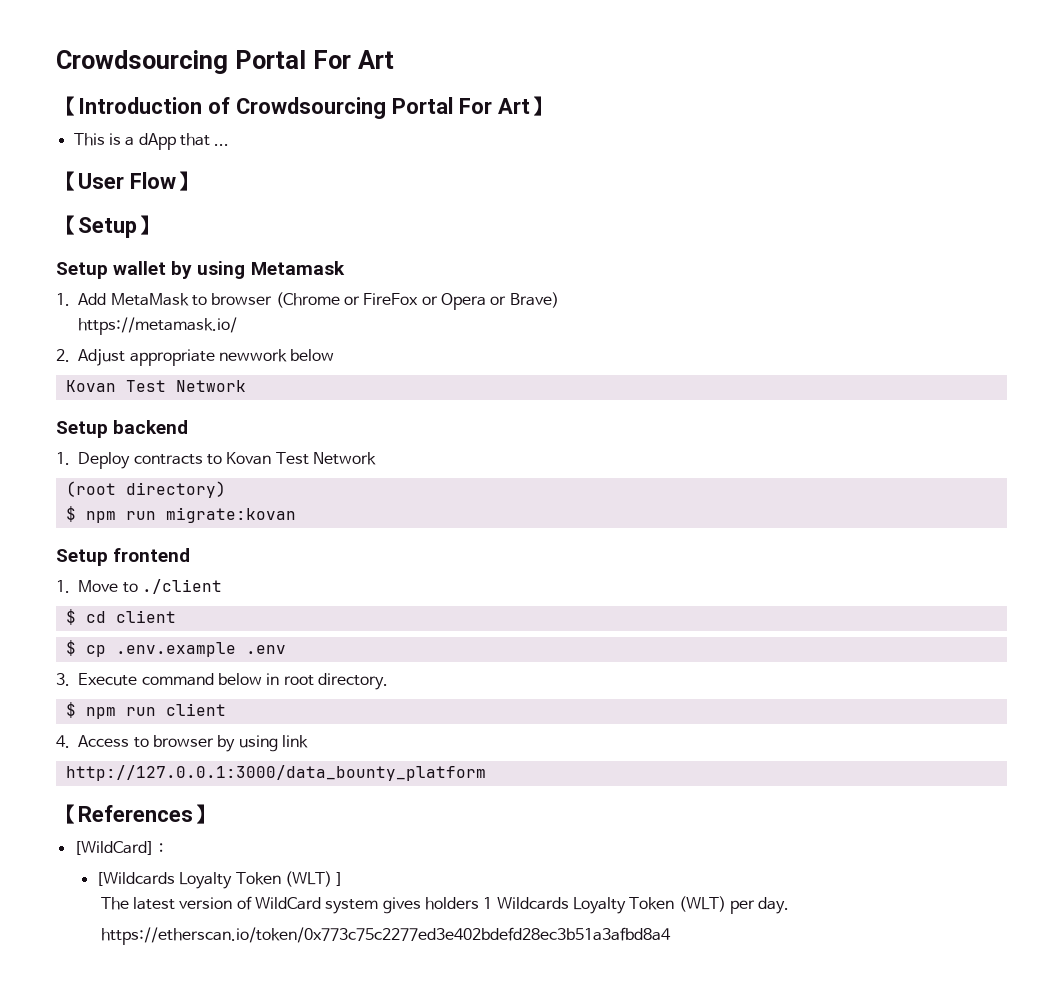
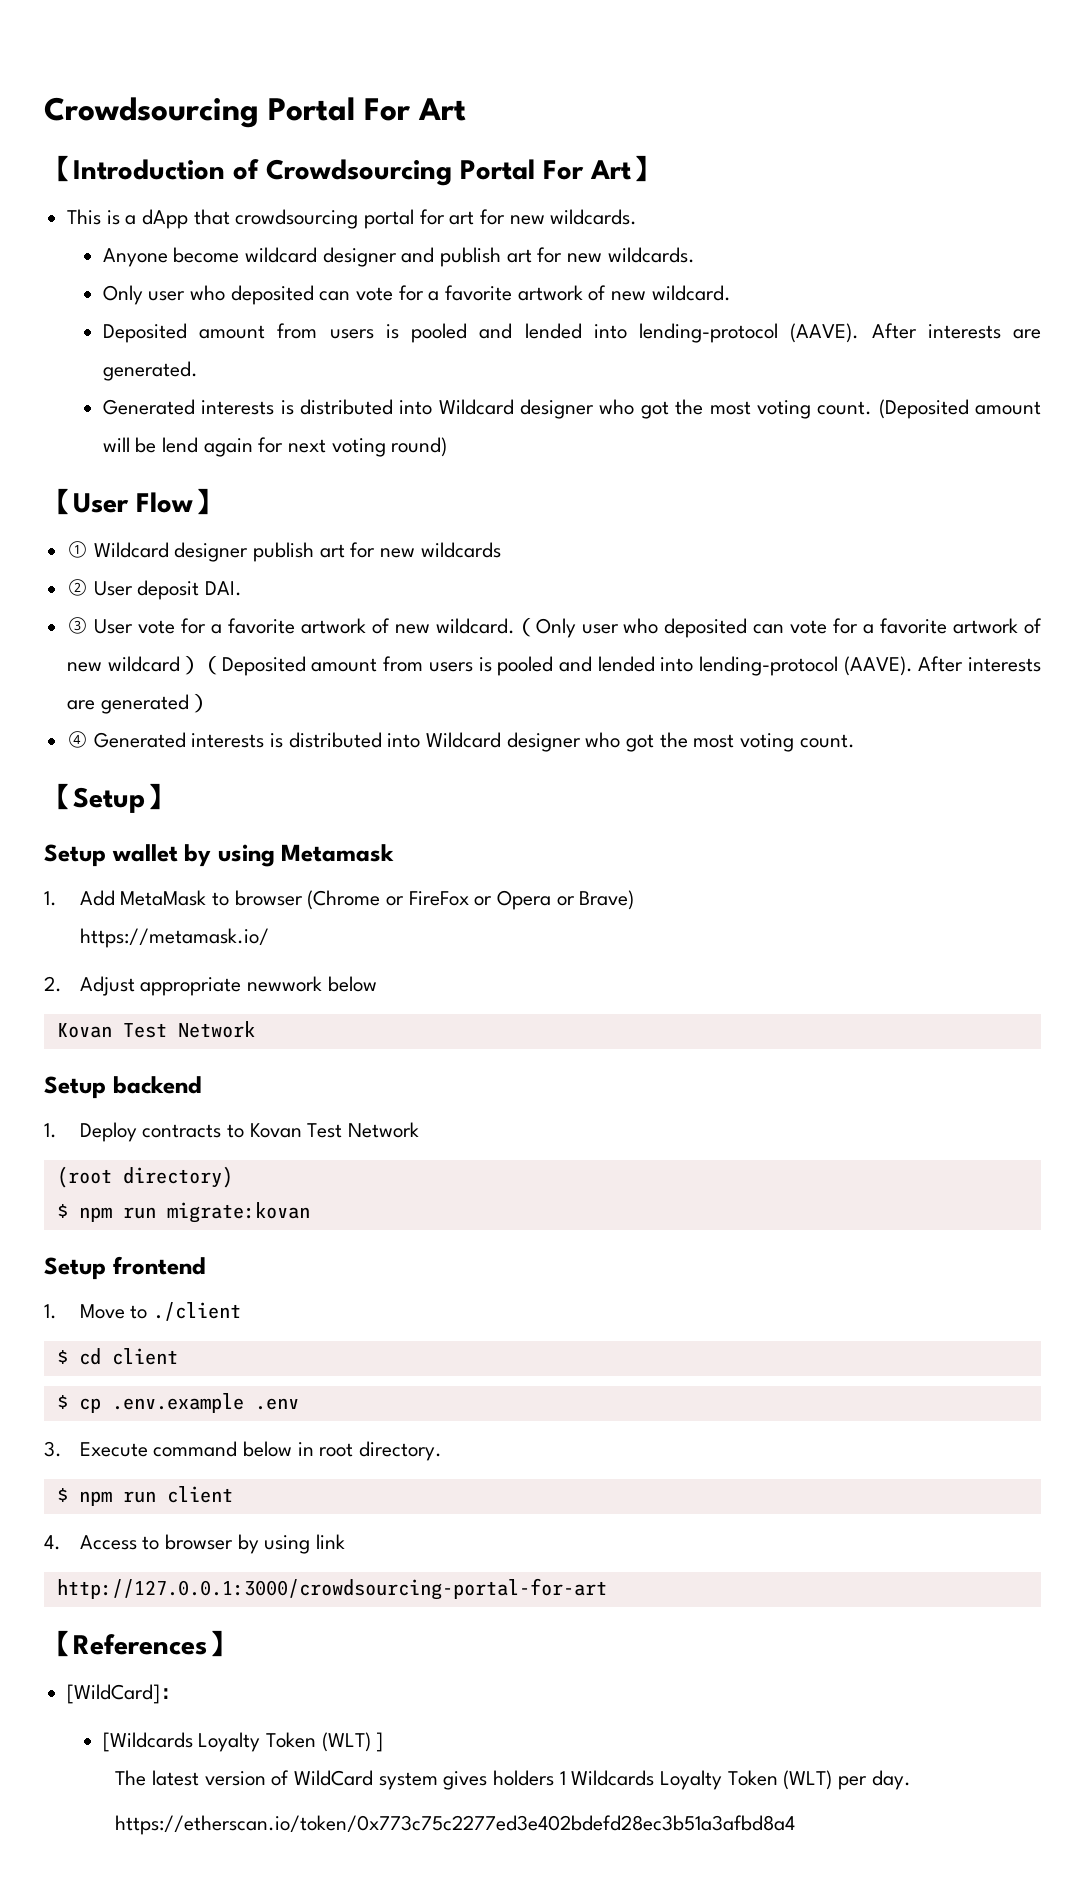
- This is a dApp that ...
+ This is a dApp that crowdsourcing portal for art for new wildcards.
+ Anyone become wildcard designer and publish art for new wildcards.
+ Only user who deposited can vote for a favorite artwork of new wildcard.
+ Deposited amount from users is pooled and lended into lending-protocol (AAVE). After interests are generated.
+ Generated interests is distributed into Wildcard designer who got the most voting count. (Deposited amount will be lend again for next voting round)
  【User Flow】
+ ① Wildcard designer publish art for new wildcards
+ ② User deposit DAI.
+ ③ User vote for a favorite artwork of new wildcard.（Only user who deposited can vote for a favorite artwork of new wildcard）（Deposited amount from users is pooled and lended into lending-protocol (AAVE). After interests are generated）
+ ④ Generated interests is distributed into Wildcard designer who got the most voting count.
- http://127.0.0.1:3000/data_bounty_platform
+ http://127.0.0.1:3000/crowdsourcing-portal-for-art

